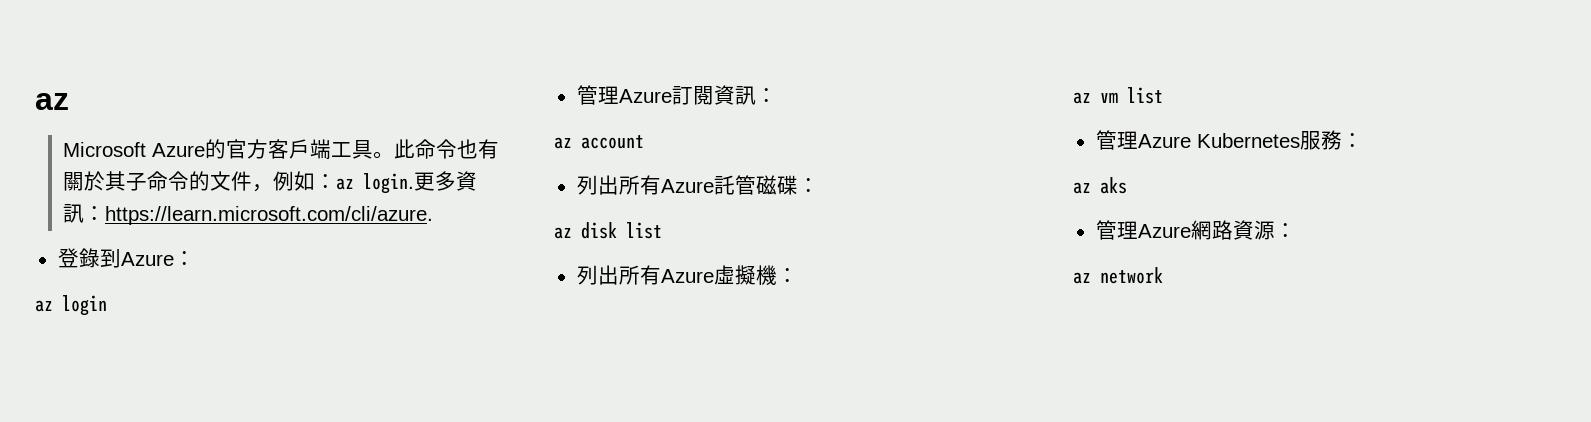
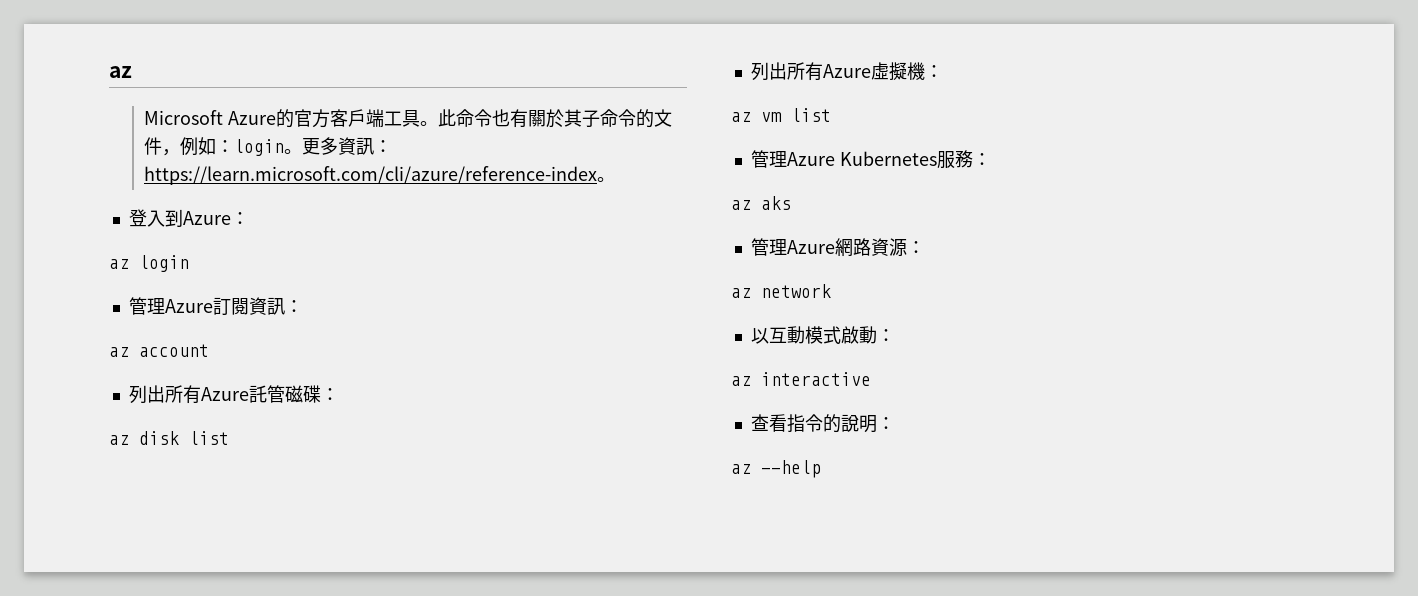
- 此命令也有關於其子命令的文件，例如：az login.
+ 此命令也有關於其子命令的文件，例如：login。
- 更多資訊：https://learn.microsoft.com/cli/azure.
+ 更多資訊：https://learn.microsoft.com/cli/azure/reference-index。
- 登錄到Azure：
+ 登入到Azure：
+ 以互動模式啟動：
+ az interactive
+ 查看指令的說明：
+ az --help

